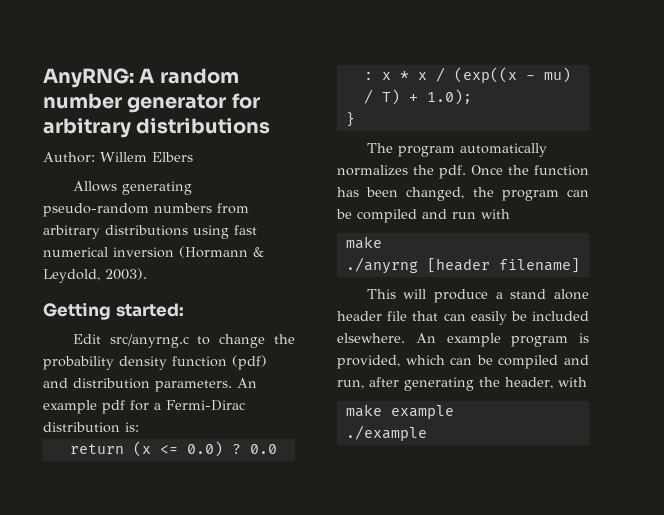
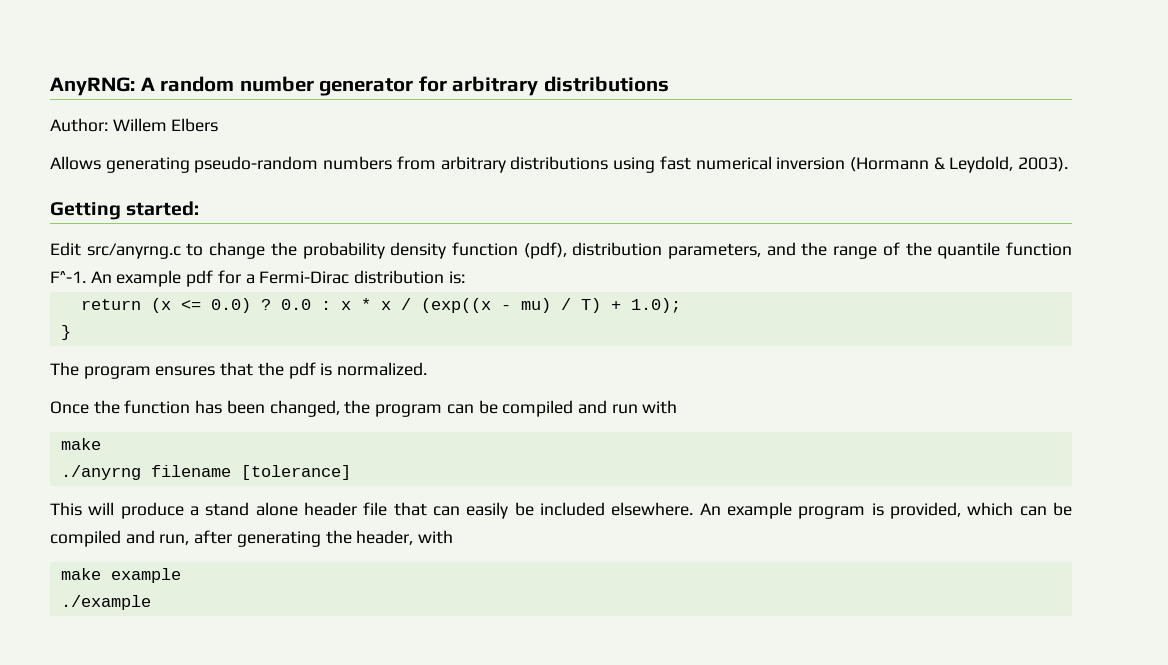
- Edit src/anyrng.c to change the probability density function (pdf) and distribution parameters.
+ Edit src/anyrng.c to change the probability density function (pdf), distribution parameters, and the range of the quantile function F^-1.
- The program automatically normalizes the pdf. Once the function has been changed, the program can be compiled and run with
+ The program ensures that the pdf is normalized.
+ Once the function has been changed, the program can be compiled and run with
- ./anyrng [header filename]
+ ./anyrng filename [tolerance]

